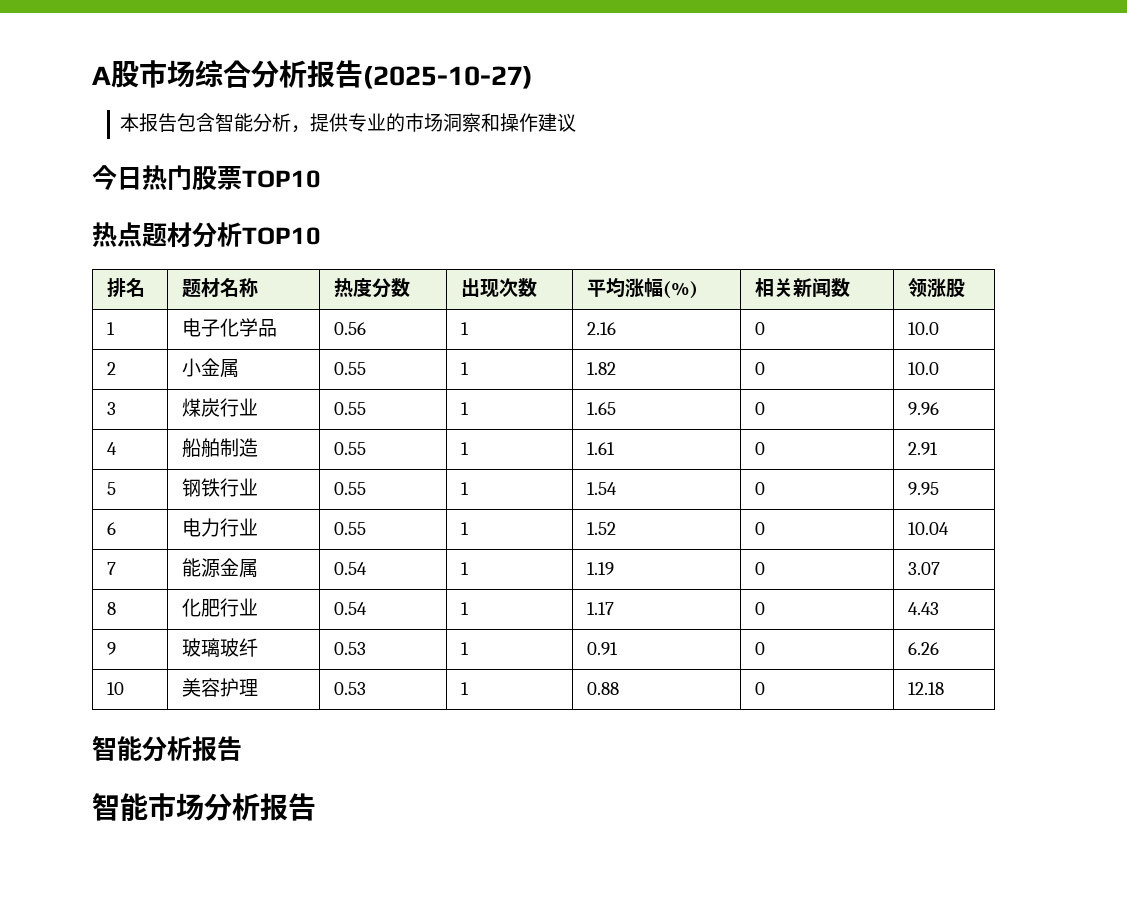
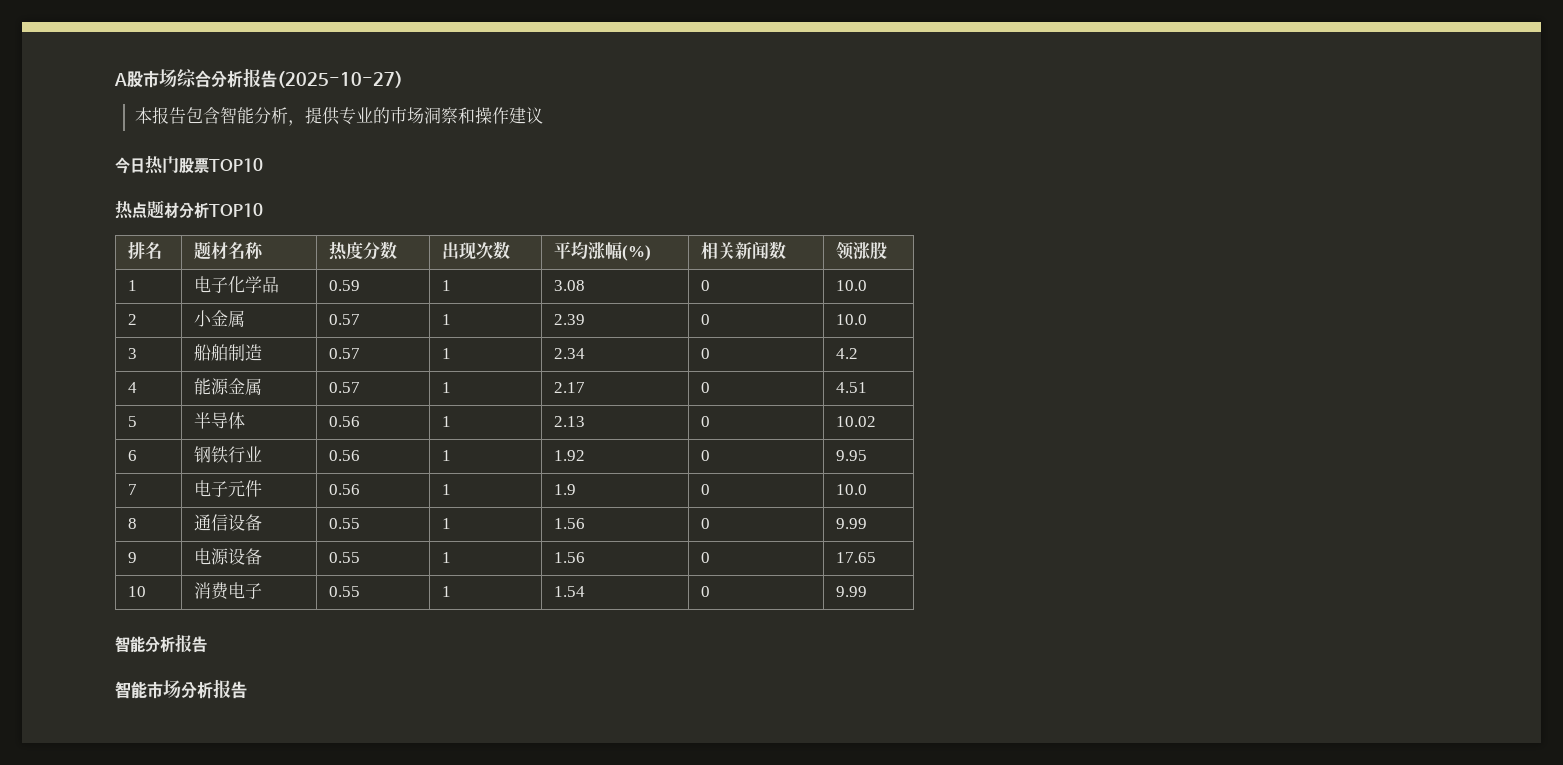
- 1 | 电子化学品 | 0.56 | 1 | 2.16 | 0 | 10.0
+ 1 | 电子化学品 | 0.59 | 1 | 3.08 | 0 | 10.0
- 2 | 小金属 | 0.55 | 1 | 1.82 | 0 | 10.0
+ 2 | 小金属 | 0.57 | 1 | 2.39 | 0 | 10.0
- 3 | 煤炭行业 | 0.55 | 1 | 1.65 | 0 | 9.96
- 4 | 船舶制造 | 0.55 | 1 | 1.61 | 0 | 2.91
- 5 | 钢铁行业 | 0.55 | 1 | 1.54 | 0 | 9.95
- 6 | 电力行业 | 0.55 | 1 | 1.52 | 0 | 10.04
- 7 | 能源金属 | 0.54 | 1 | 1.19 | 0 | 3.07
- 8 | 化肥行业 | 0.54 | 1 | 1.17 | 0 | 4.43
- 9 | 玻璃玻纤 | 0.53 | 1 | 0.91 | 0 | 6.26
- 10 | 美容护理 | 0.53 | 1 | 0.88 | 0 | 12.18
+ 3 | 船舶制造 | 0.57 | 1 | 2.34 | 0 | 4.2
+ 4 | 能源金属 | 0.57 | 1 | 2.17 | 0 | 4.51
+ 5 | 半导体 | 0.56 | 1 | 2.13 | 0 | 10.02
+ 6 | 钢铁行业 | 0.56 | 1 | 1.92 | 0 | 9.95
+ 7 | 电子元件 | 0.56 | 1 | 1.9 | 0 | 10.0
+ 8 | 通信设备 | 0.55 | 1 | 1.56 | 0 | 9.99
+ 9 | 电源设备 | 0.55 | 1 | 1.56 | 0 | 17.65
+ 10 | 消费电子 | 0.55 | 1 | 1.54 | 0 | 9.99

